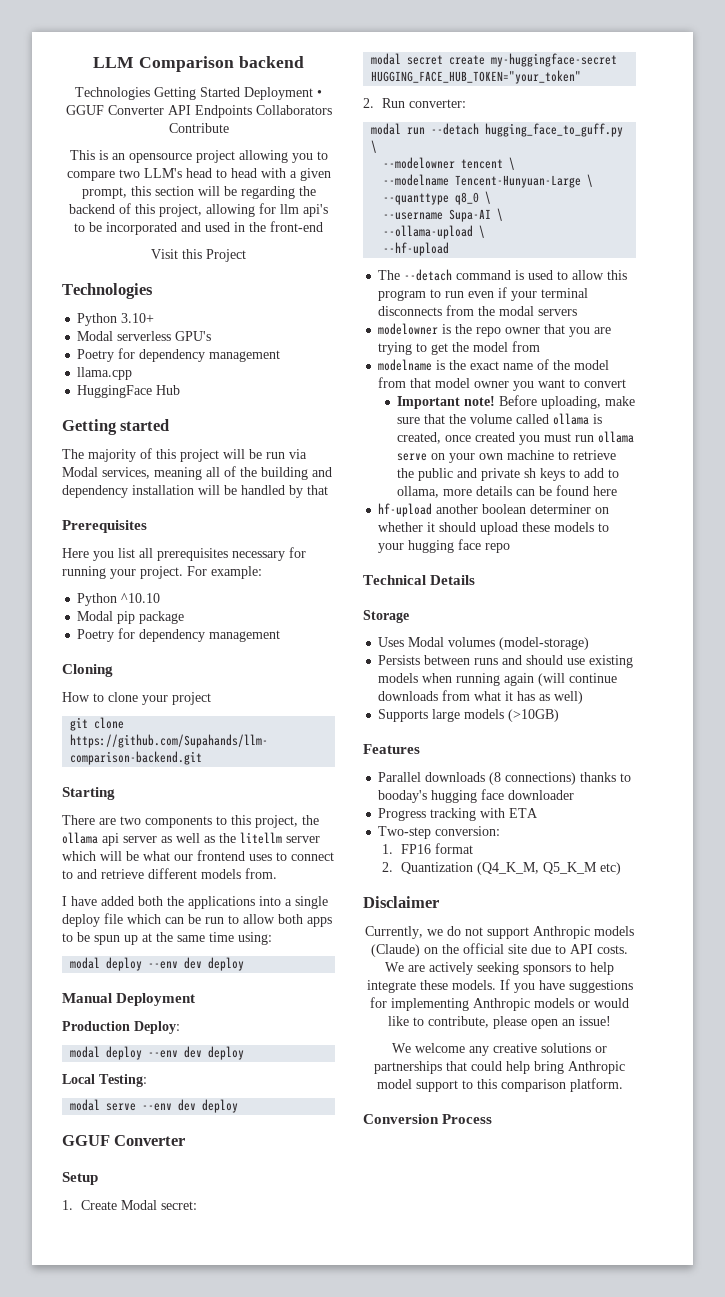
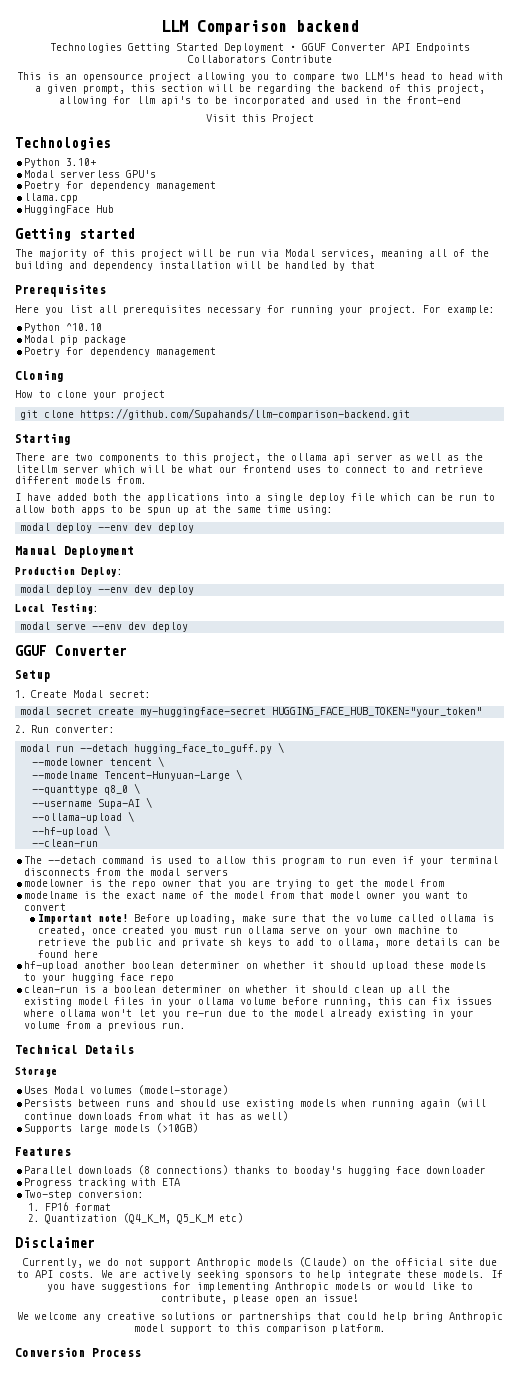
- --hf-upload
+ --hf-upload \
+ --clean-run
+ clean-run is a boolean determiner on whether it should clean up all the existing model files in your ollama volume before running, this can fix issues where ollama won't let you re-run due to the model already existing in your volume from a previous run.

